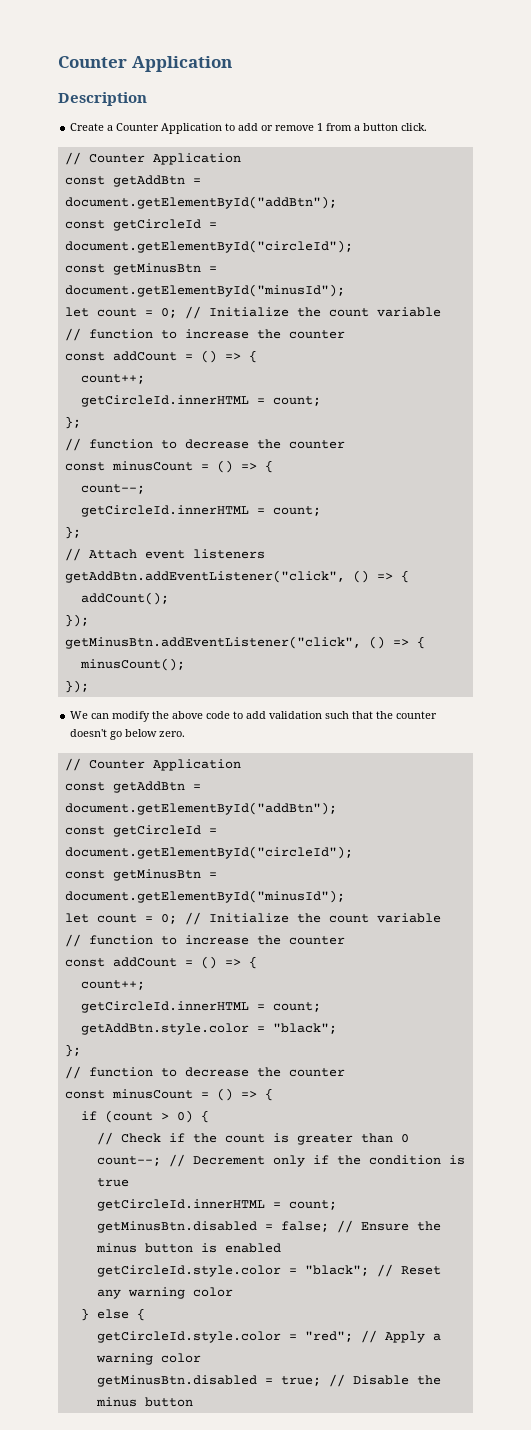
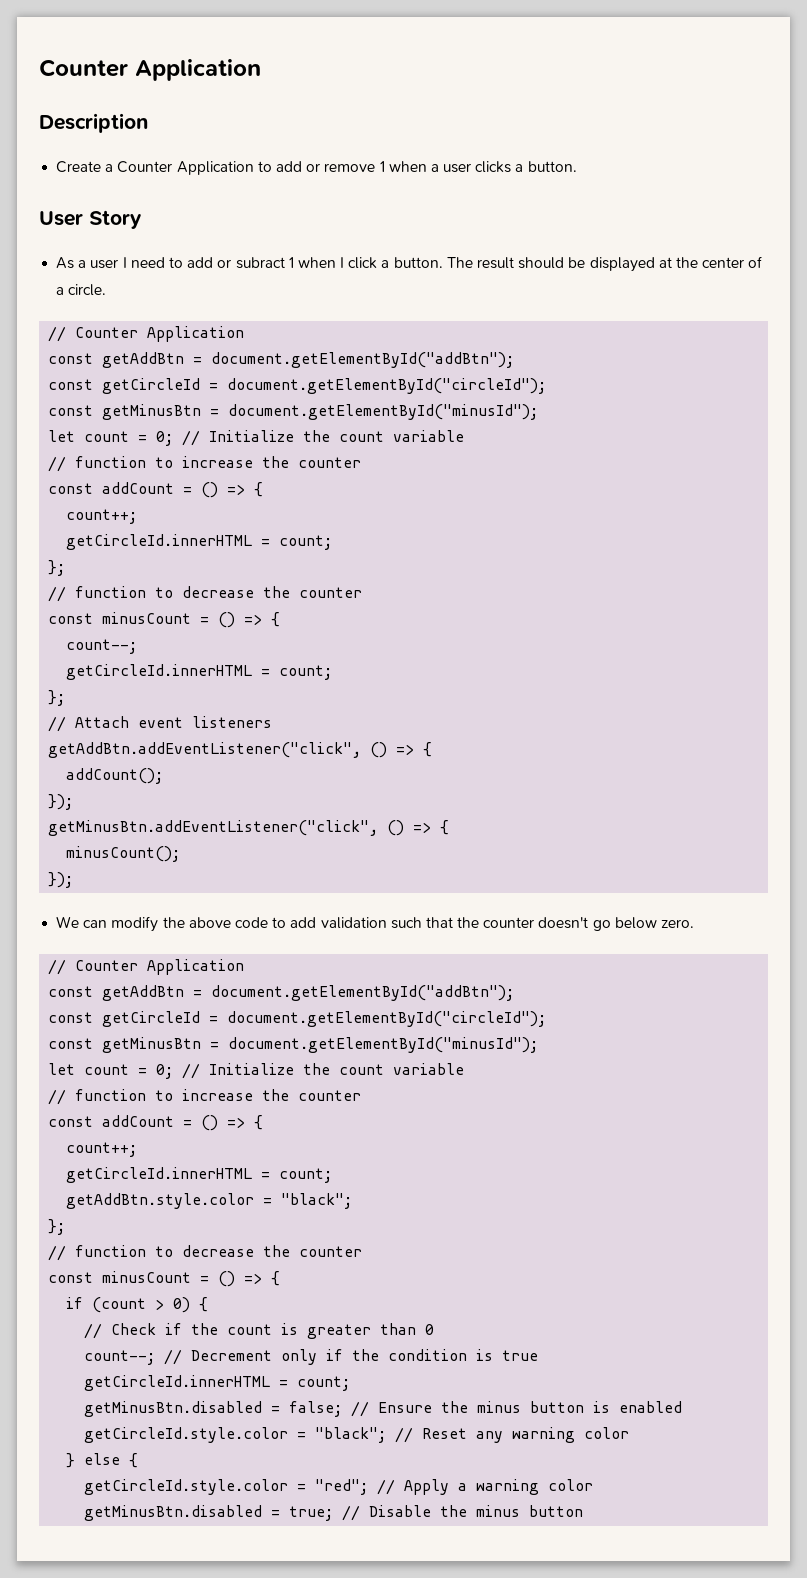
- Create a Counter Application to add or remove 1 from a button click.
+ Create a Counter Application to add or remove 1 when a user clicks a button.
+ User Story
+ As a user I need to add or subract 1 when I click a button. The result should be displayed at the center of a circle.

